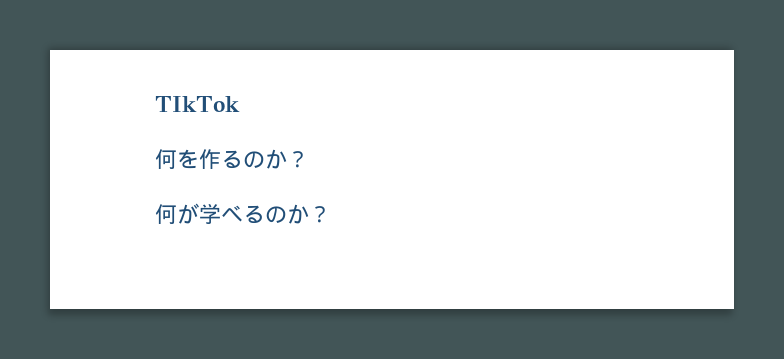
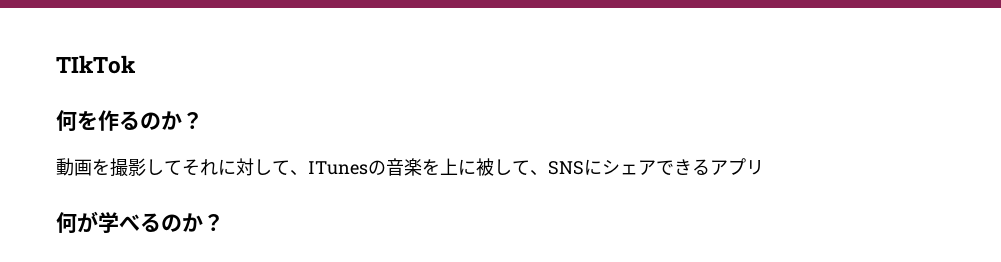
+ 動画を撮影してそれに対して、ITunesの音楽を上に被して、SNSにシェアできるアプリ

